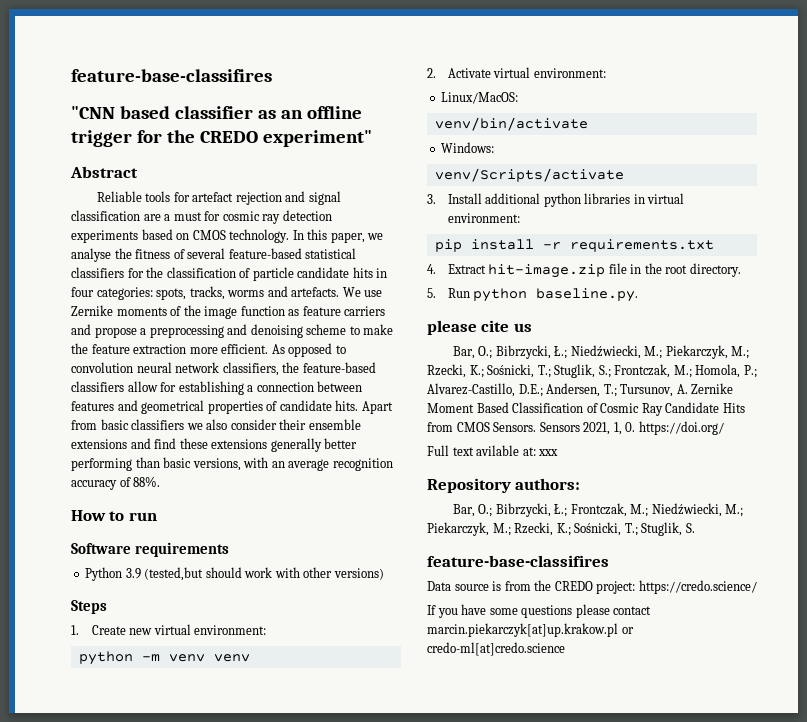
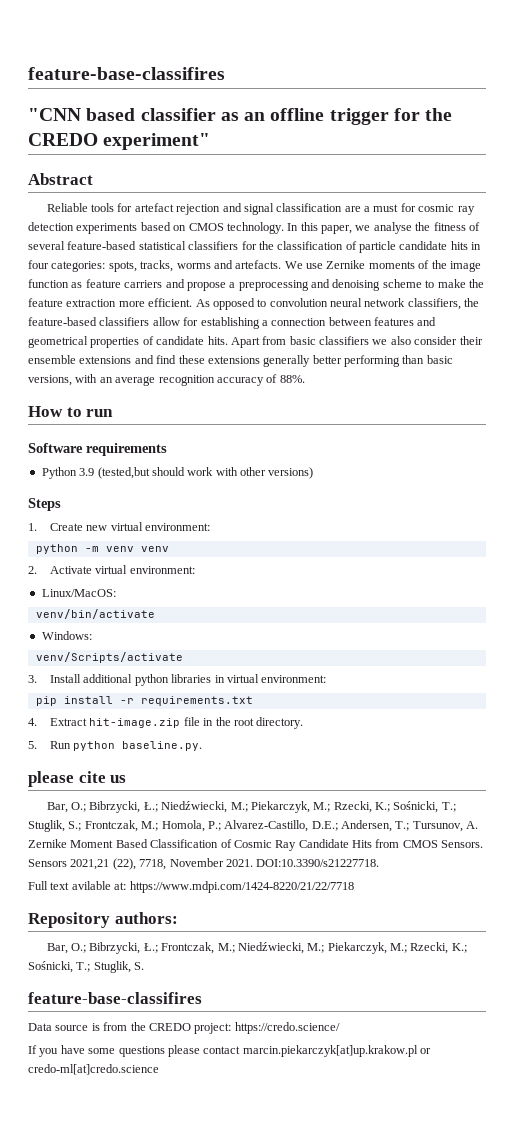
- Sensors 2021, 1, 0. https://doi.org/
+ Sensors 2021,21 (22), 7718, November 2021. DOI:10.3390/s21227718.
- Full text avilable at: xxx
+ Full text avilable at: https://www.mdpi.com/1424-8220/21/22/7718

